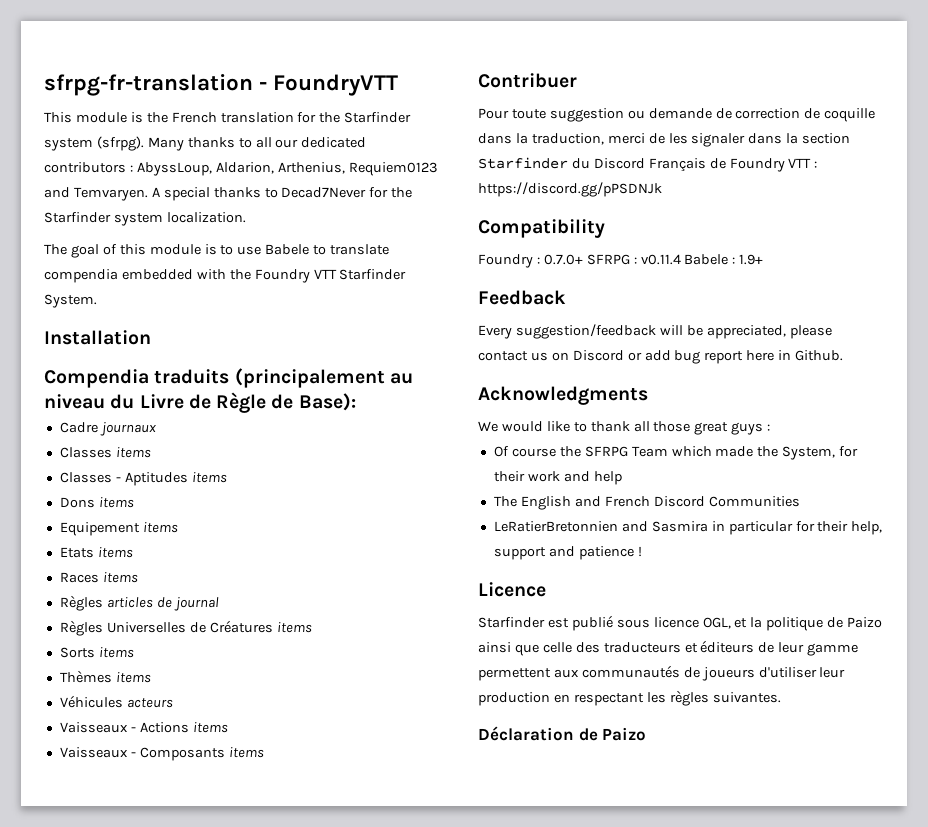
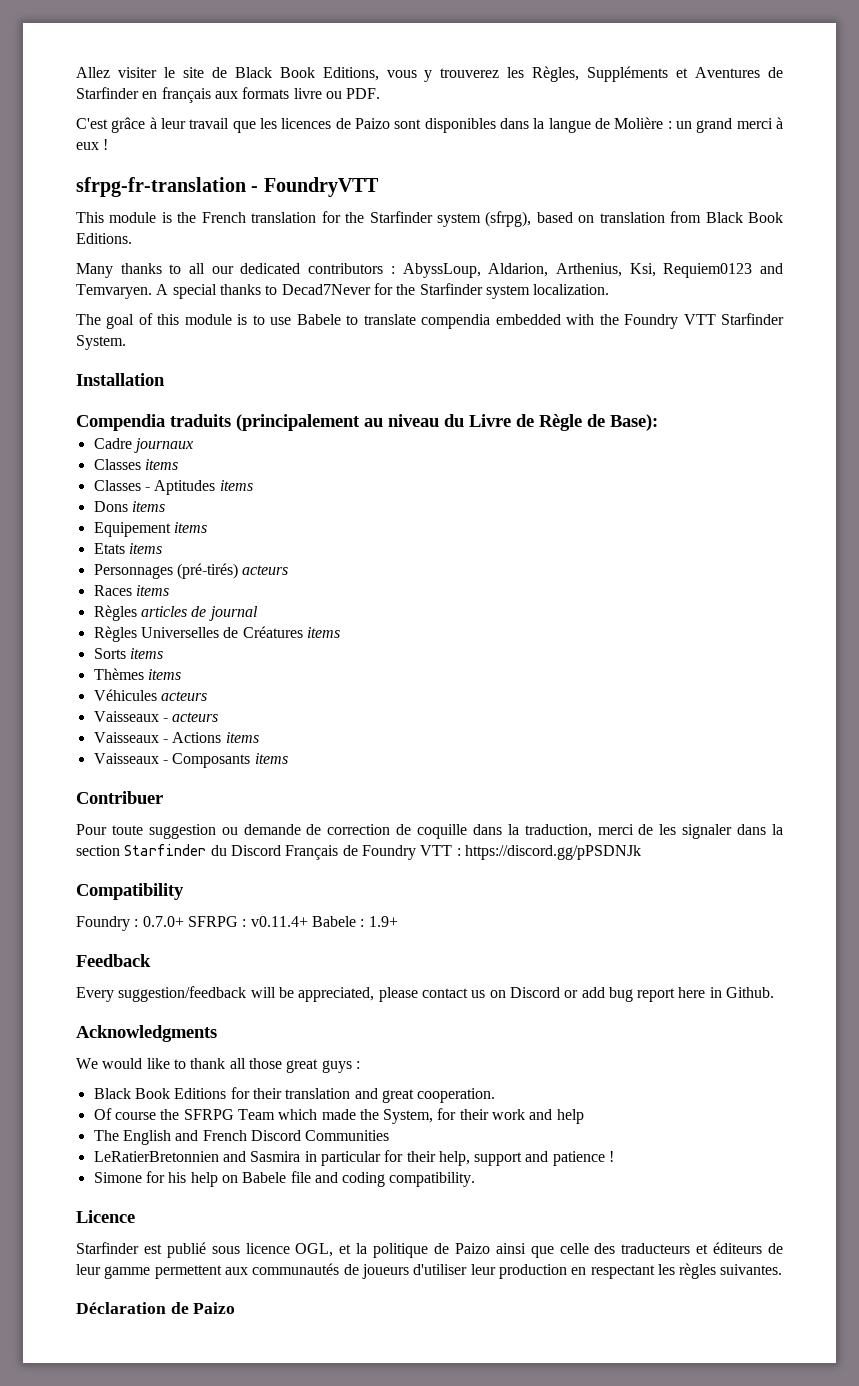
+ Allez visiter le site de Black Book Editions, vous y trouverez les Règles, Suppléments et Aventures de Starfinder en français aux formats livre ou PDF.
+ C'est grâce à leur travail que les licences de Paizo sont disponibles dans la langue de Molière : un grand merci à eux !
- This module is the French translation for the Starfinder system (sfrpg). Many thanks to all our dedicated contributors : AbyssLoup, Aldarion, Arthenius, Requiem0123 and Temvaryen.
+ This module is the French translation for the Starfinder system (sfrpg), based on translation from Black Book Editions.
+ Many thanks to all our dedicated contributors : AbyssLoup, Aldarion, Arthenius, Ksi, Requiem0123 and Temvaryen.
+ Personnages (pré-tirés) acteurs
+ Vaisseaux - acteurs
- Foundry : 0.7.0+ SFRPG : v0.11.4 Babele : 1.9+
+ Foundry : 0.7.0+ SFRPG : v0.11.4+ Babele : 1.9+
+ Black Book Editions for their translation and great cooperation.
+ Simone for his help on Babele file and coding compatibility.

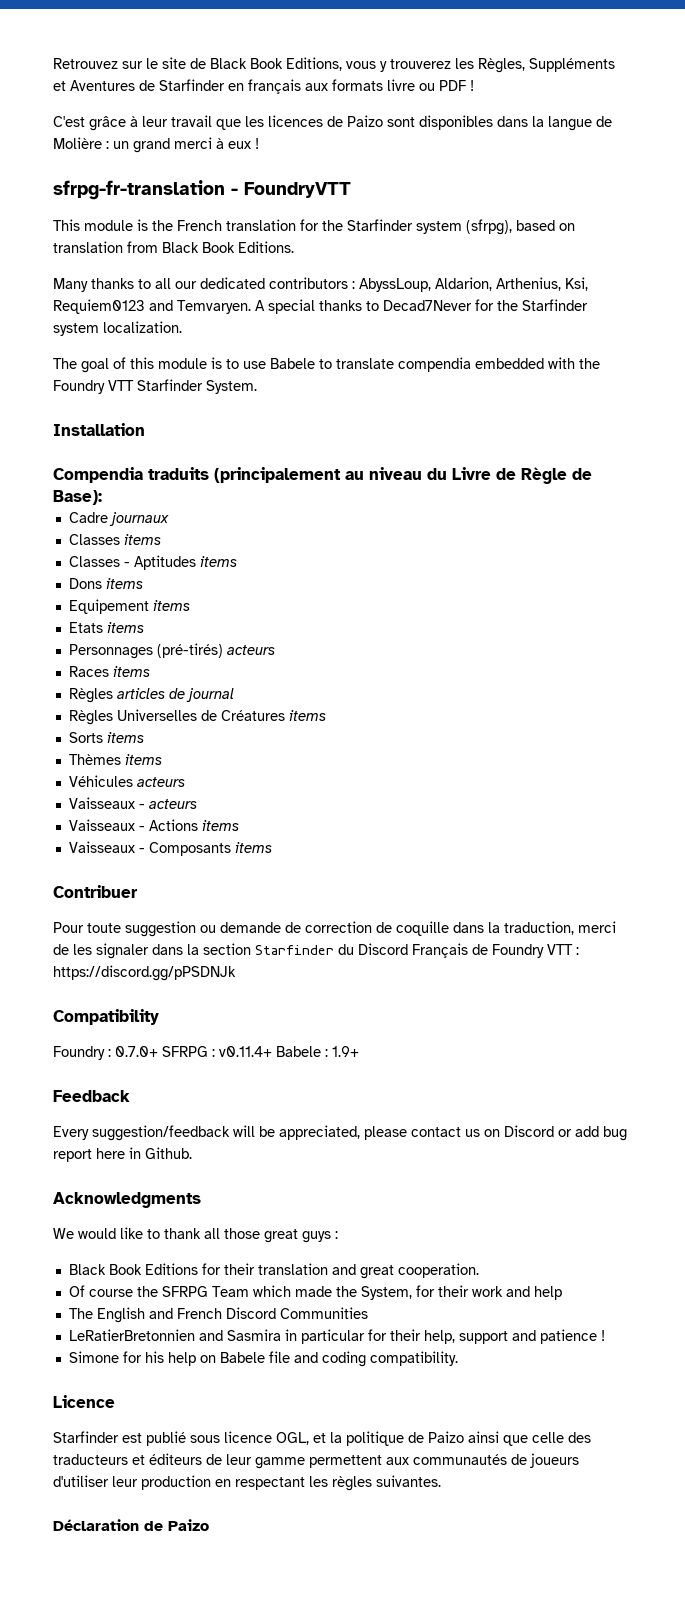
- Allez visiter le site de Black Book Editions, vous y trouverez les Règles, Suppléments et Aventures de Starfinder en français aux formats livre ou PDF.
+ Retrouvez sur le site de Black Book Editions, vous y trouverez les Règles, Suppléments et Aventures de Starfinder en français aux formats livre ou PDF !

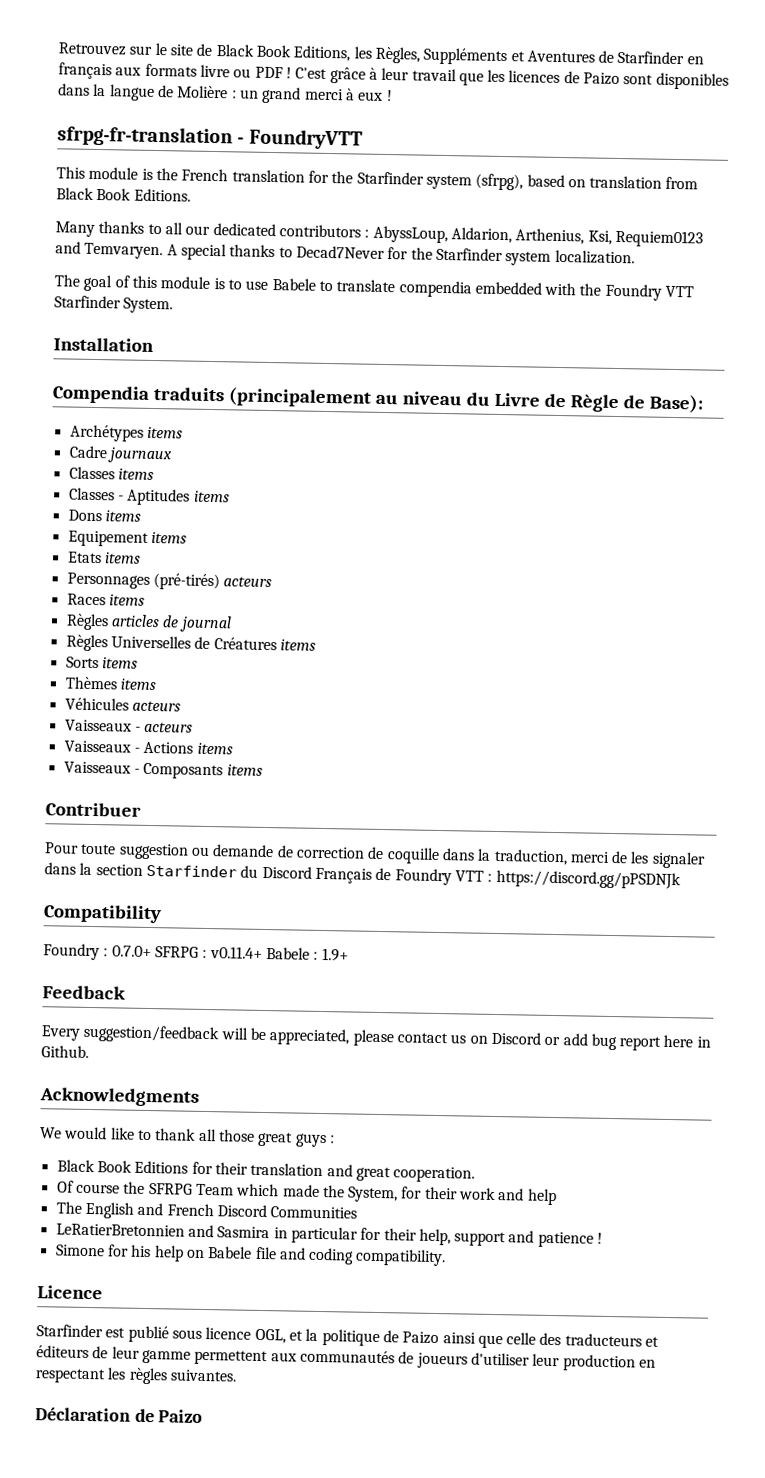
- Retrouvez sur le site de Black Book Editions, vous y trouverez les Règles, Suppléments et Aventures de Starfinder en français aux formats livre ou PDF !
- C'est grâce à leur travail que les licences de Paizo sont disponibles dans la langue de Molière : un grand merci à eux !
+ Retrouvez sur le site de Black Book Editions, les Règles, Suppléments et Aventures de Starfinder en français aux formats livre ou PDF ! C'est grâce à leur travail que les licences de Paizo sont disponibles dans la langue de Molière : un grand merci à eux !
+ Archétypes items

